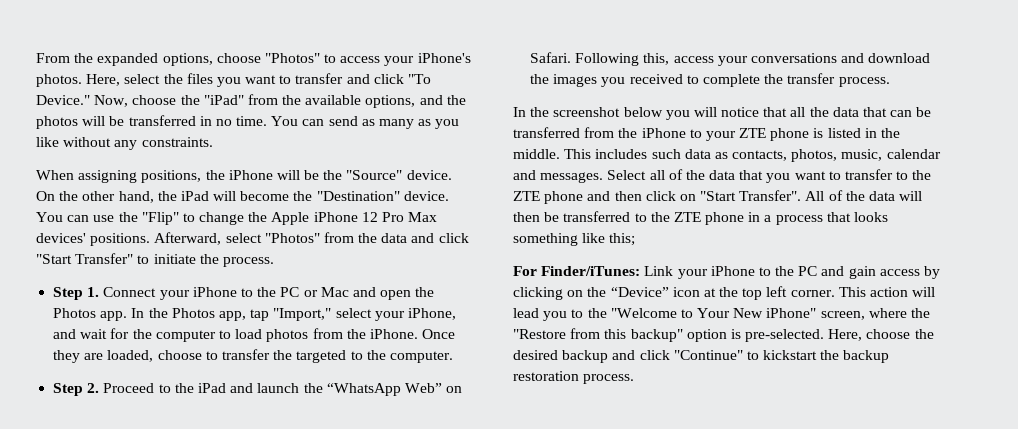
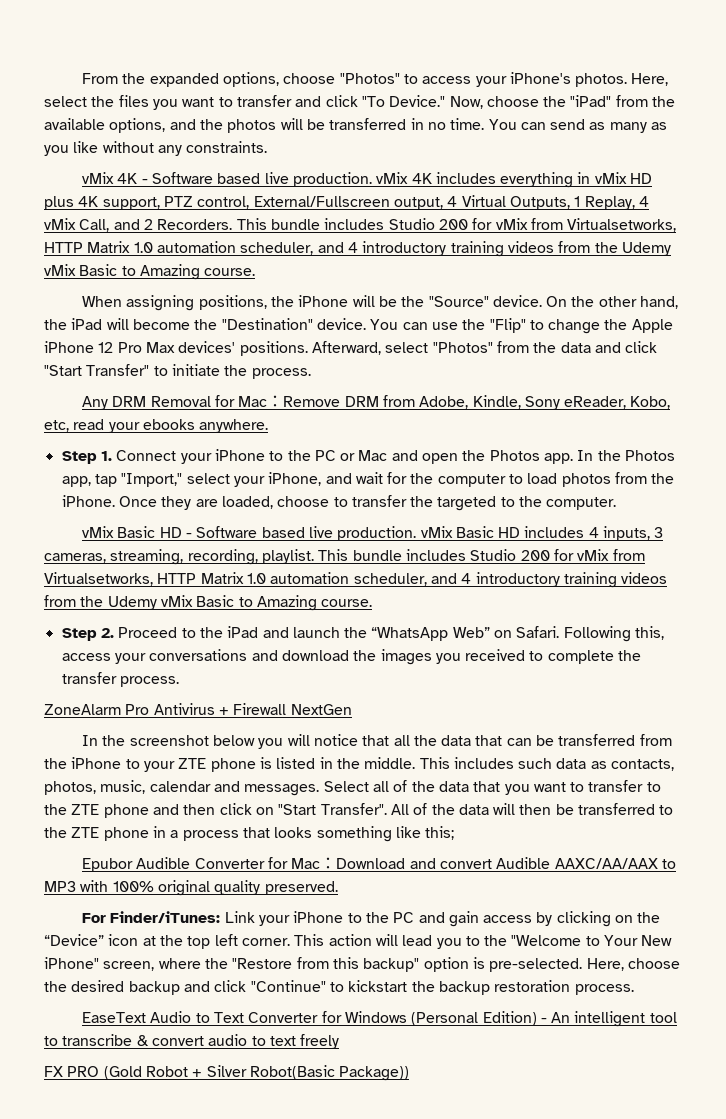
+ vMix 4K - Software based live production. vMix 4K includes everything in vMix HD plus 4K support, PTZ control, External/Fullscreen output, 4 Virtual Outputs, 1 Replay, 4 vMix Call, and 2 Recorders. This bundle includes Studio 200 for vMix from Virtualsetworks, HTTP Matrix 1.0 automation scheduler, and 4 introductory training videos from the Udemy vMix Basic to Amazing course.
+ Any DRM Removal for Mac：Remove DRM from Adobe, Kindle, Sony eReader, Kobo, etc, read your ebooks anywhere.
+ vMix Basic HD - Software based live production. vMix Basic HD includes 4 inputs, 3 cameras, streaming, recording, playlist. This bundle includes Studio 200 for vMix from Virtualsetworks, HTTP Matrix 1.0 automation scheduler, and 4 introductory training videos from the Udemy vMix Basic to Amazing course.
+ ZoneAlarm Pro Antivirus + Firewall NextGen
+ Epubor Audible Converter for Mac：Download and convert Audible AAXC/AA/AAX to MP3 with 100% original quality preserved.
+ EaseText Audio to Text Converter for Windows (Personal Edition) - An intelligent tool to transcribe & convert audio to text freely
+ FX PRO (Gold Robot + Silver Robot(Basic Package))

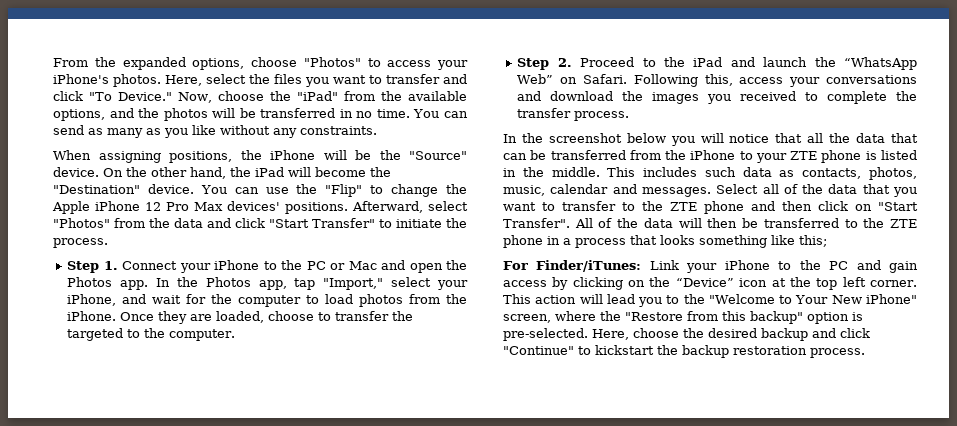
- vMix 4K - Software based live production. vMix 4K includes everything in vMix HD plus 4K support, PTZ control, External/Fullscreen output, 4 Virtual Outputs, 1 Replay, 4 vMix Call, and 2 Recorders. This bundle includes Studio 200 for vMix from Virtualsetworks, HTTP Matrix 1.0 automation scheduler, and 4 introductory training videos from the Udemy vMix Basic to Amazing course.
- Any DRM Removal for Mac：Remove DRM from Adobe, Kindle, Sony eReader, Kobo, etc, read your ebooks anywhere.
- vMix Basic HD - Software based live production. vMix Basic HD includes 4 inputs, 3 cameras, streaming, recording, playlist. This bundle includes Studio 200 for vMix from Virtualsetworks, HTTP Matrix 1.0 automation scheduler, and 4 introductory training videos from the Udemy vMix Basic to Amazing course.
- ZoneAlarm Pro Antivirus + Firewall NextGen
- Epubor Audible Converter for Mac：Download and convert Audible AAXC/AA/AAX to MP3 with 100% original quality preserved.
- EaseText Audio to Text Converter for Windows (Personal Edition) - An intelligent tool to transcribe & convert audio to text freely
- FX PRO (Gold Robot + Silver Robot(Basic Package))

